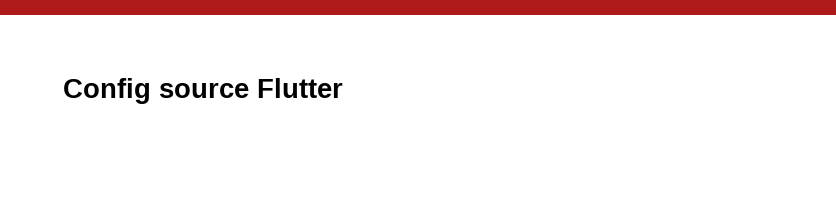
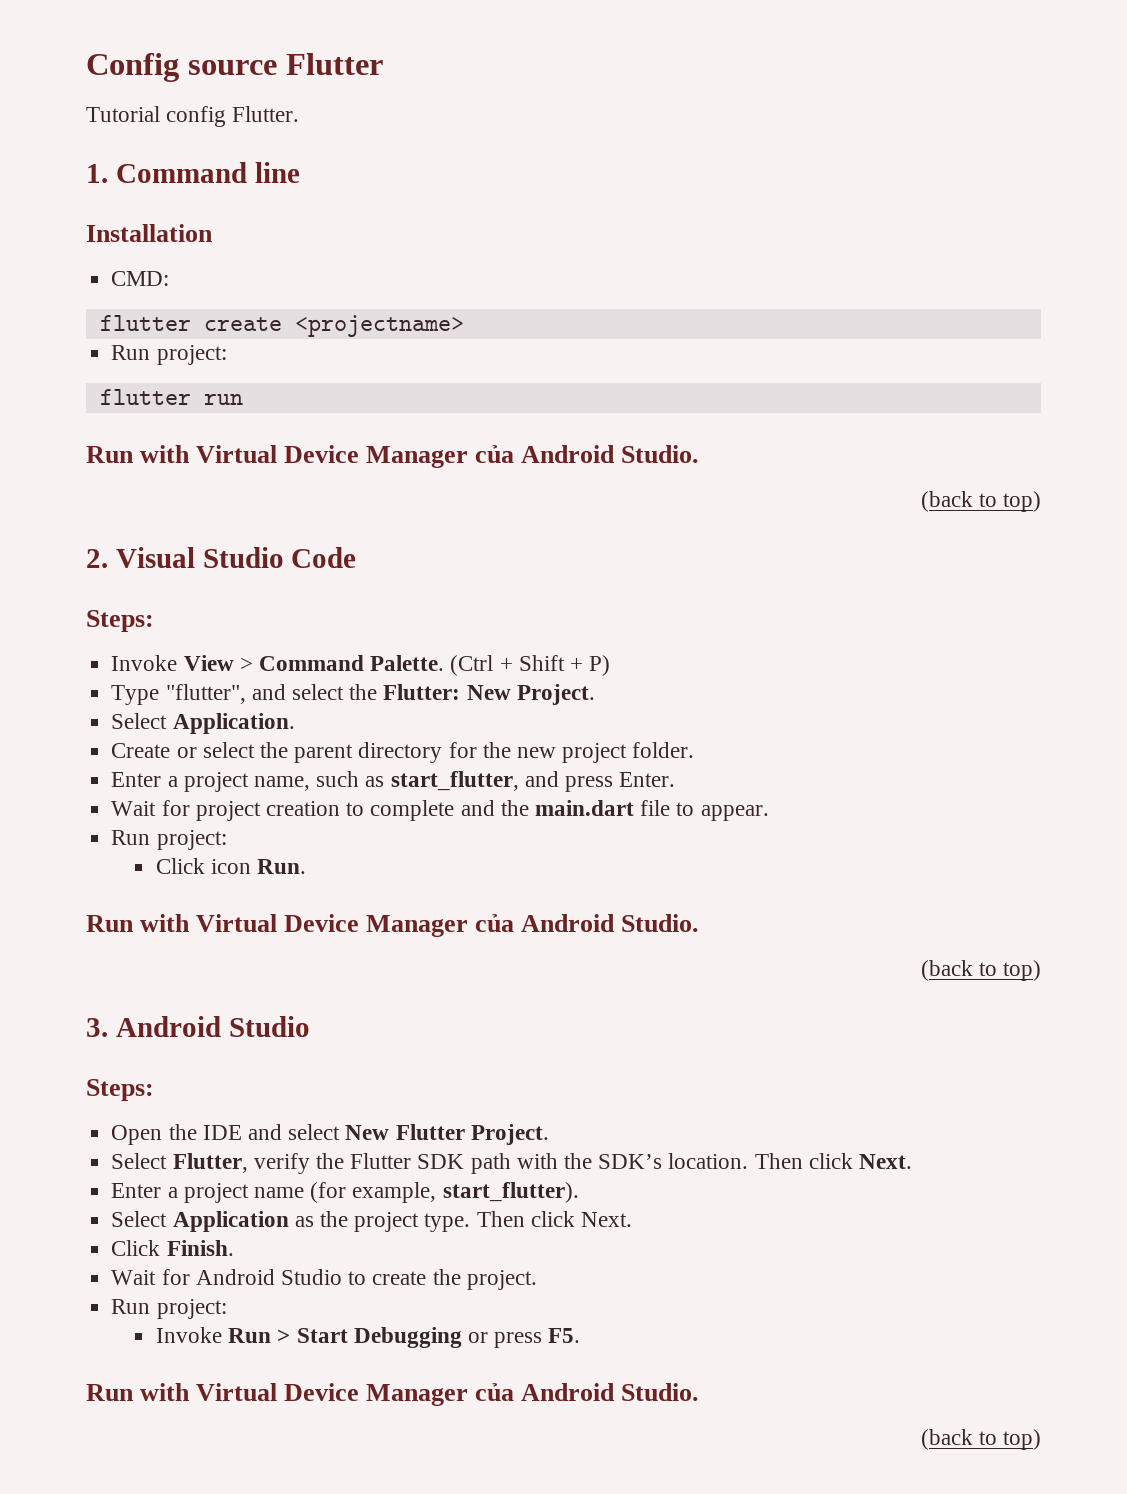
+ Tutorial config Flutter.
+ 1. Command line
+ Installation
+ CMD:
+ flutter create <projectname>
+ Run project:
+ flutter run
+ Run with Virtual Device Manager của Android Studio.
+ (back to top)
+ 2. Visual Studio Code
+ Steps:
+ Invoke View > Command Palette. (Ctrl + Shift + P)
+ Type "flutter", and select the Flutter: New Project.
+ Select Application.
+ Create or select the parent directory for the new project folder.
+ Enter a project name, such as start_flutter, and press Enter.
+ Wait for project creation to complete and the main.dart file to appear.
+ Run project:
+ Click icon Run.
+ Run with Virtual Device Manager của Android Studio.
+ (back to top)
+ 3. Android Studio
+ Steps:
+ Open the IDE and select New Flutter Project.
+ Select Flutter, verify the Flutter SDK path with the SDK’s location. Then click Next.
+ Enter a project name (for example, start_flutter).
+ Select Application as the project type. Then click Next.
+ Click Finish.
+ Wait for Android Studio to create the project.
+ Run project:
+ Invoke Run > Start Debugging or press F5.
+ Run with Virtual Device Manager của Android Studio.
+ (back to top)

